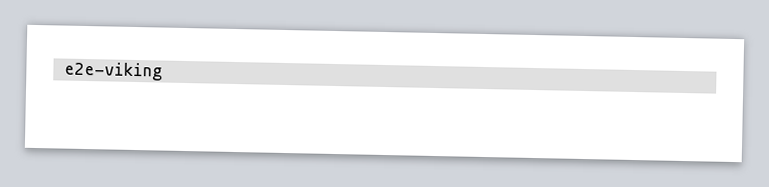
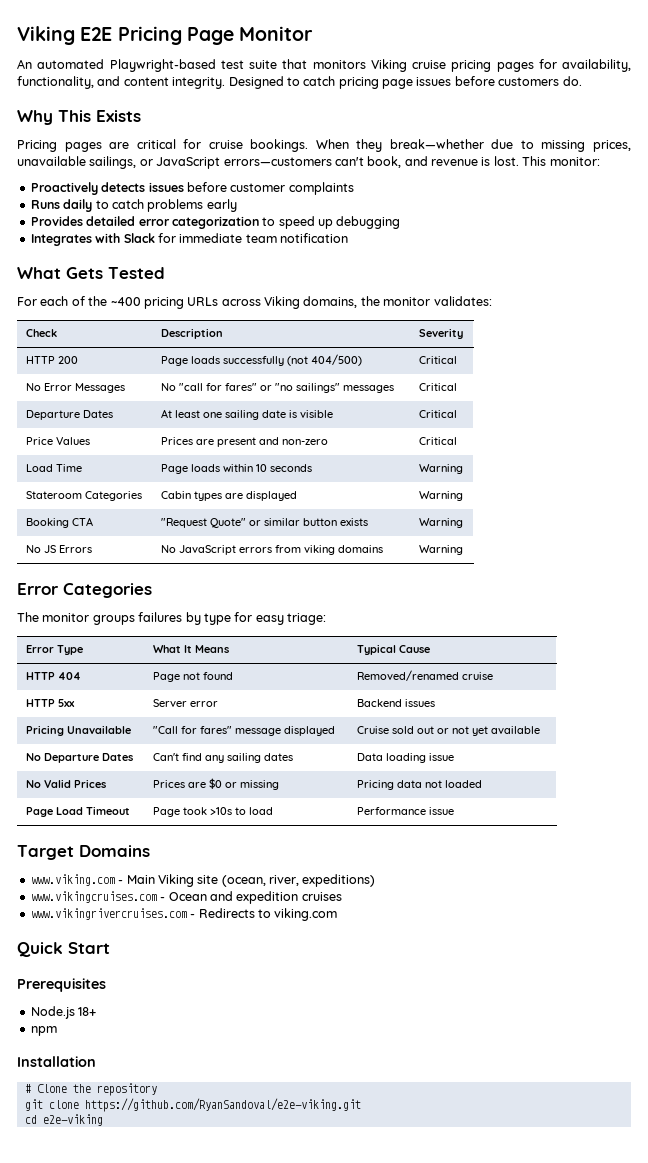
- e2e-viking
+ Viking E2E Pricing Page Monitor
+ An automated Playwright-based test suite that monitors Viking cruise pricing pages for availability, functionality, and content integrity. Designed to catch pricing page issues before customers do.
+ Why This Exists
+ Pricing pages are critical for cruise bookings. When they break—whether due to missing prices, unavailable sailings, or JavaScript errors—customers can't book, and revenue is lost. This monitor:
+ Proactively detects issues before customer complaints
+ Runs daily to catch problems early
+ Provides detailed error categorization to speed up debugging
+ Integrates with Slack for immediate team notification
+ What Gets Tested
+ For each of the ~400 pricing URLs across Viking domains, the monitor validates:
+ Check | Description | Severity
+ HTTP 200 | Page loads successfully (not 404/500) | Critical
+ No Error Messages | No "call for fares" or "no sailings" messages | Critical
+ Departure Dates | At least one sailing date is visible | Critical
+ Price Values | Prices are present and non-zero | Critical
+ Load Time | Page loads within 10 seconds | Warning
+ Stateroom Categories | Cabin types are displayed | Warning
+ Booking CTA | "Request Quote" or similar button exists | Warning
+ No JS Errors | No JavaScript errors from viking domains | Warning
+ Error Categories
+ The monitor groups failures by type for easy triage:
+ Error Type | What It Means | Typical Cause
+ HTTP 404 | Page not found | Removed/renamed cruise
+ HTTP 5xx | Server error | Backend issues
+ Pricing Unavailable | "Call for fares" message displayed | Cruise sold out or not yet available
+ No Departure Dates | Can't find any sailing dates | Data loading issue
+ No Valid Prices | Prices are $0 or missing | Pricing data not loaded
+ Page Load Timeout | Page took >10s to load | Performance issue
+ Target Domains
+ www.viking.com - Main Viking site (ocean, river, expeditions)
+ www.vikingcruises.com - Ocean and expedition cruises
+ www.vikingrivercruises.com - Redirects to viking.com
+ Quick Start
+ Prerequisites
+ Node.js 18+
+ npm
+ Installation
+ # Clone the repository
+ git clone https://github.com/RyanSandoval/e2e-viking.git
+ cd e2e-viking

